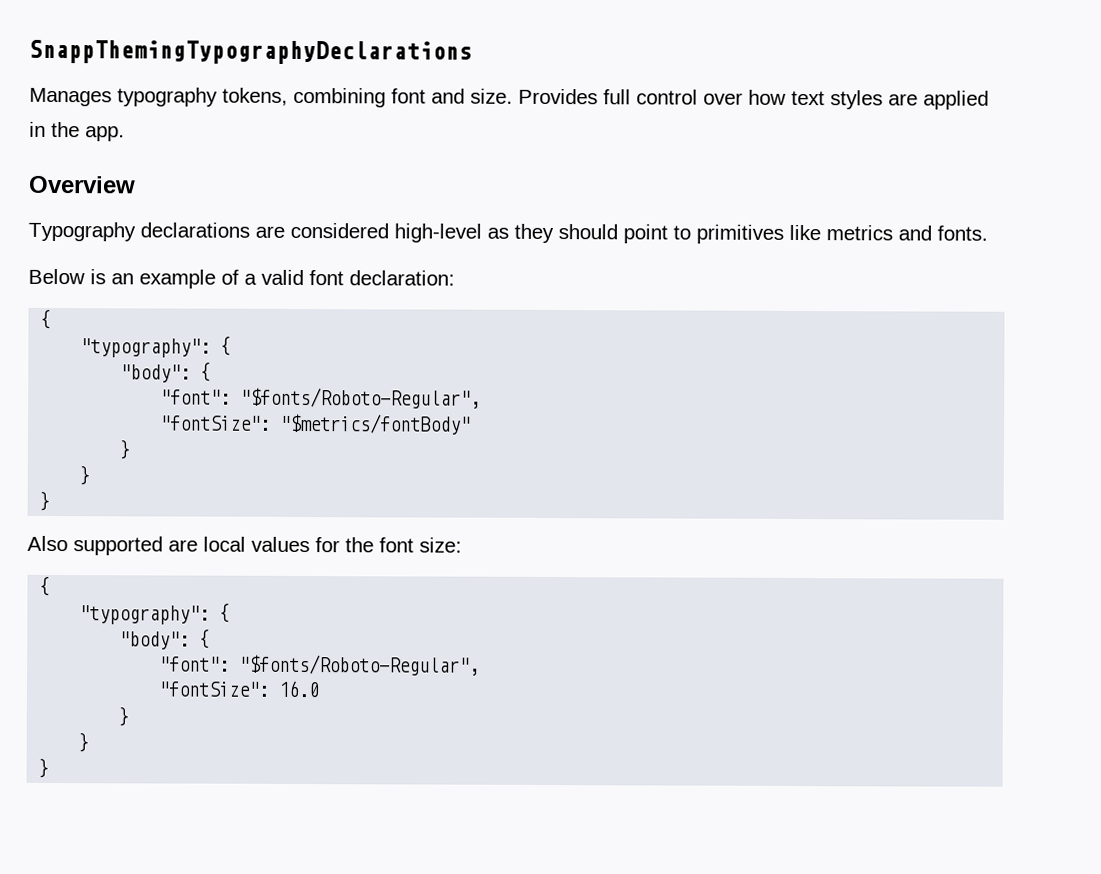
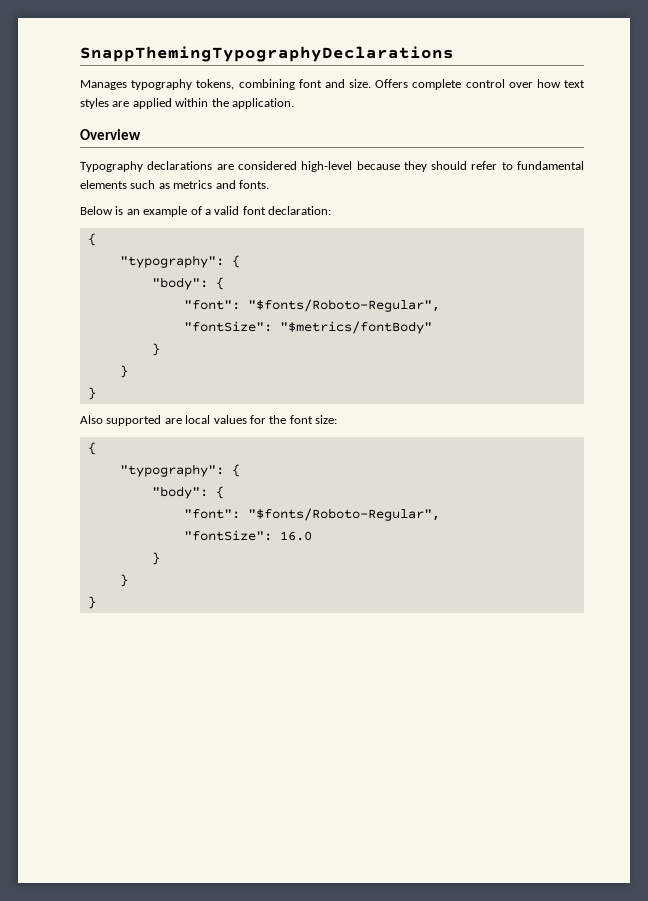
- Provides full control over how text styles are applied in the app.
+ Offers complete control over how text styles are applied within the application.
- Typography declarations are considered high-level as they should point to primitives like metrics and fonts.
+ Typography declarations are considered high-level because they should refer to fundamental elements such as metrics and fonts.

